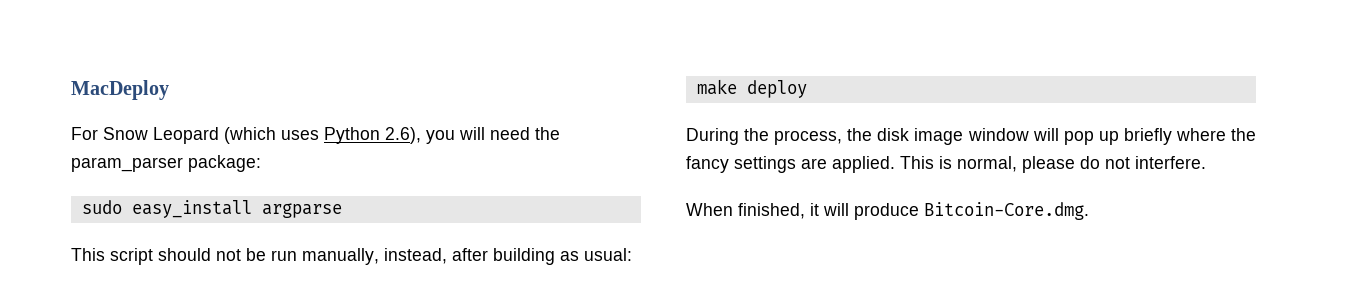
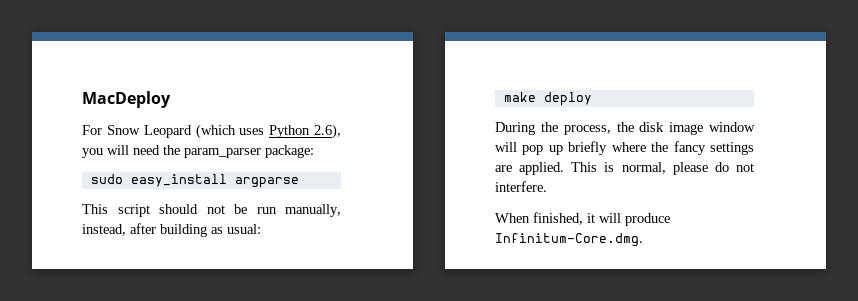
- When finished, it will produce Bitcoin-Core.dmg.
+ When finished, it will produce Infinitum-Core.dmg.

